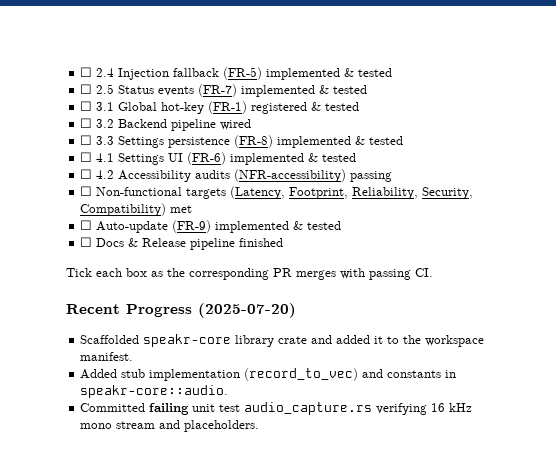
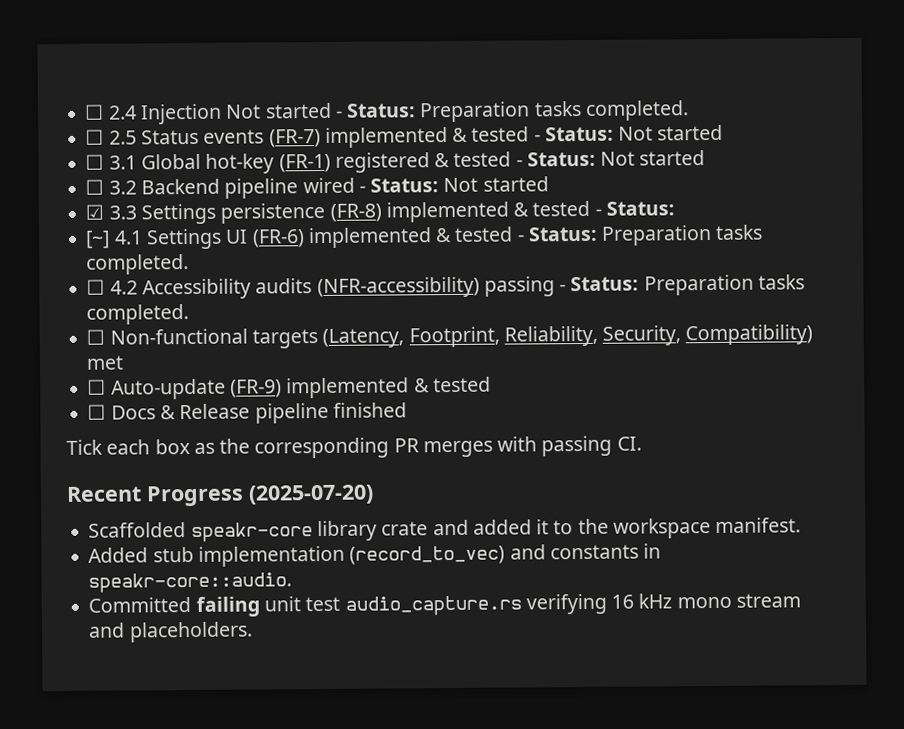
- ☐ 2.4 Injection fallback (FR-5) implemented & tested
+ ☐ 2.4 Injection Not started - Status: Preparation tasks completed.
- ☐ 2.5 Status events (FR-7) implemented & tested
+ ☐ 2.5 Status events (FR-7) implemented & tested - Status: Not started
- ☐ 3.1 Global hot-key (FR-1) registered & tested
+ ☐ 3.1 Global hot-key (FR-1) registered & tested - Status: Not started
- ☐ 3.2 Backend pipeline wired
- ☐ 3.3 Settings persistence (FR-8) implemented & tested
- ☐ 4.1 Settings UI (FR-6) implemented & tested
+ ☐ 3.2 Backend pipeline wired - Status: Not started
+ ☑ 3.3 Settings persistence (FR-8) implemented & tested - Status:
+ [~] 4.1 Settings UI (FR-6) implemented & tested - Status: Preparation tasks completed.
- ☐ 4.2 Accessibility audits (NFR-accessibility) passing
+ ☐ 4.2 Accessibility audits (NFR-accessibility) passing - Status: Preparation tasks completed.

